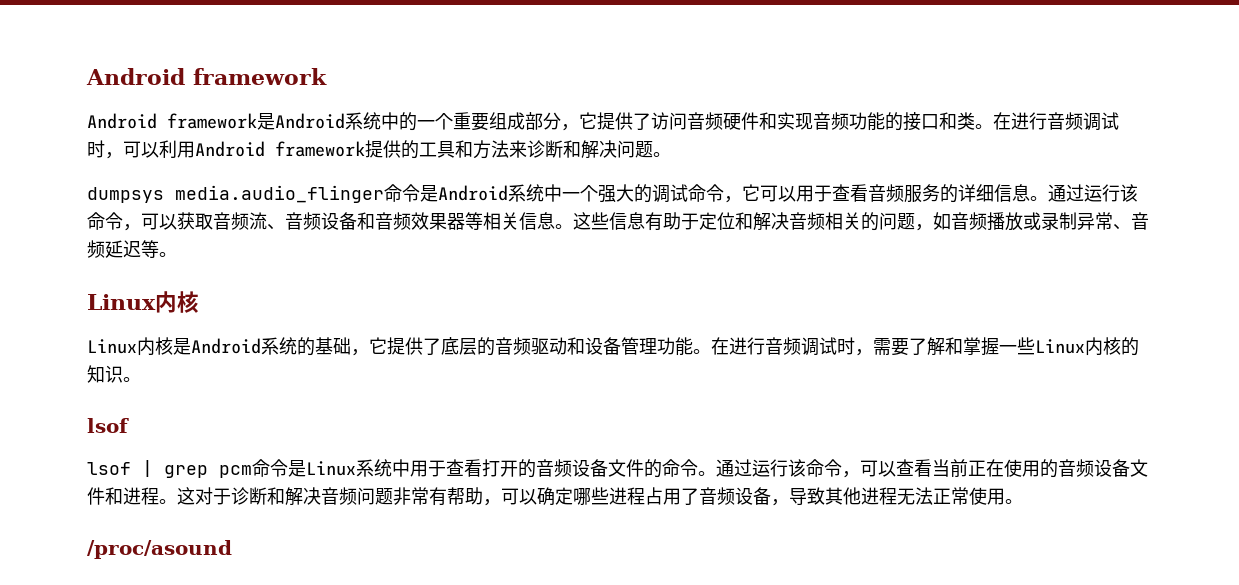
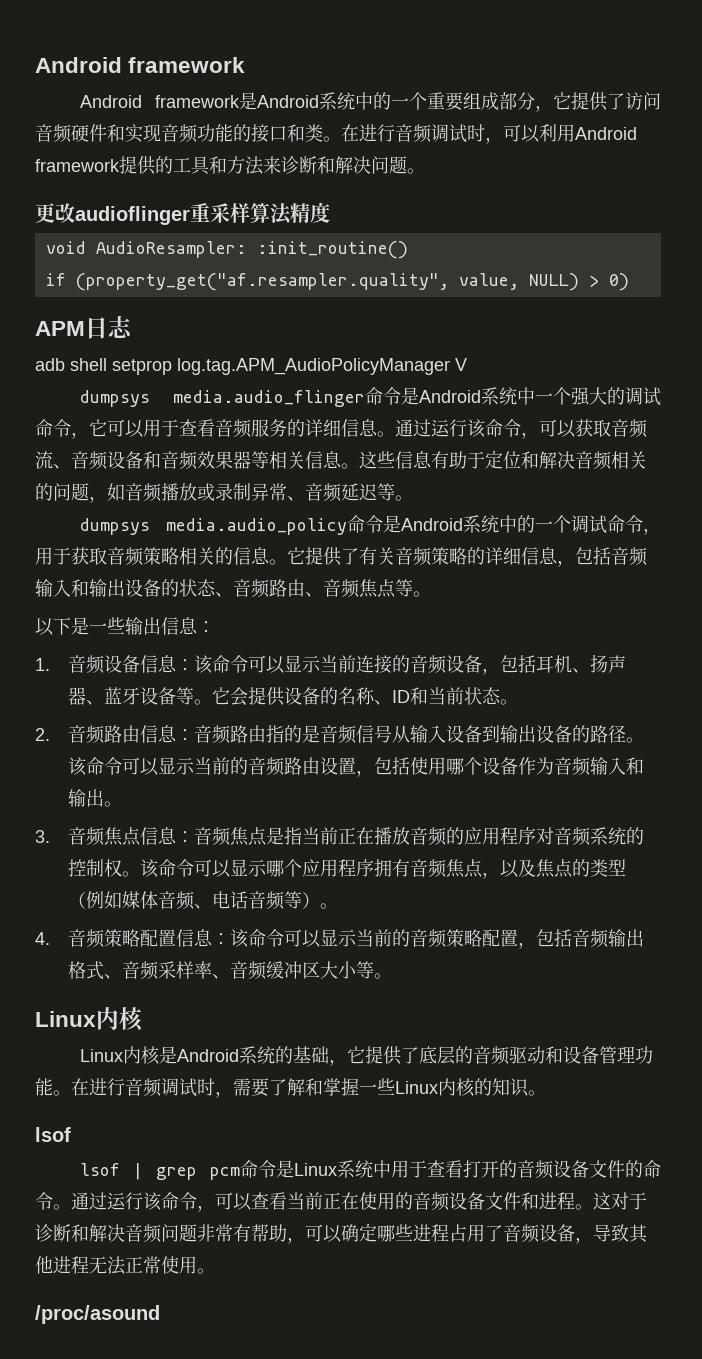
+ 更改audioflinger重采样算法精度
+ void AudioResampler: :init_routine()
+ if (property_get("af.resampler.quality", value, NULL) > 0)
+ APM日志
+ adb shell setprop log.tag.APM_AudioPolicyManager V
+ dumpsys media.audio_policy命令是Android系统中的一个调试命令，用于获取音频策略相关的信息。它提供了有关音频策略的详细信息，包括音频输入和输出设备的状态、音频路由、音频焦点等。
+ 以下是一些输出信息：
+ 1.音频设备信息：该命令可以显示当前连接的音频设备，包括耳机、扬声器、蓝牙设备等。它会提供设备的名称、ID和当前状态。
+ 2.音频路由信息：音频路由指的是音频信号从输入设备到输出设备的路径。该命令可以显示当前的音频路由设置，包括使用哪个设备作为音频输入和输出。
+ 3.音频焦点信息：音频焦点是指当前正在播放音频的应用程序对音频系统的控制权。该命令可以显示哪个应用程序拥有音频焦点，以及焦点的类型（例如媒体音频、电话音频等）。
+ 4.音频策略配置信息：该命令可以显示当前的音频策略配置，包括音频输出格式、音频采样率、音频缓冲区大小等。

